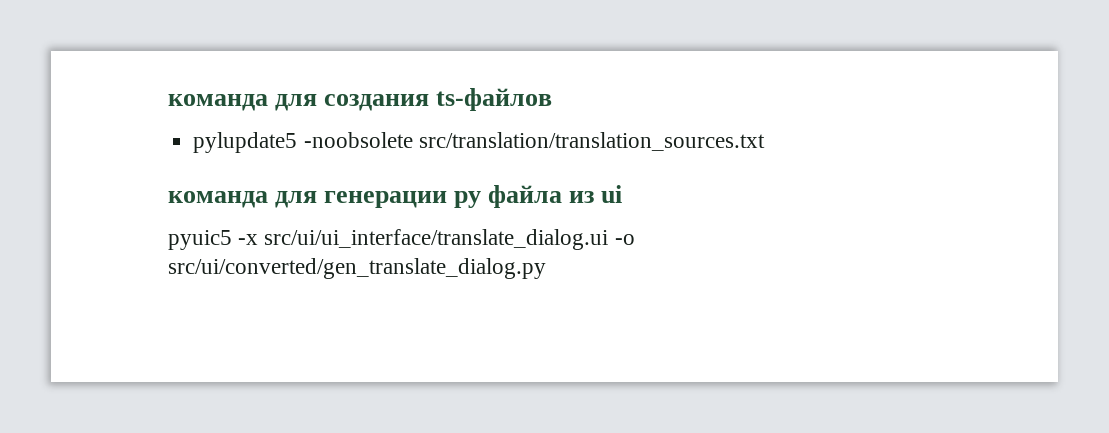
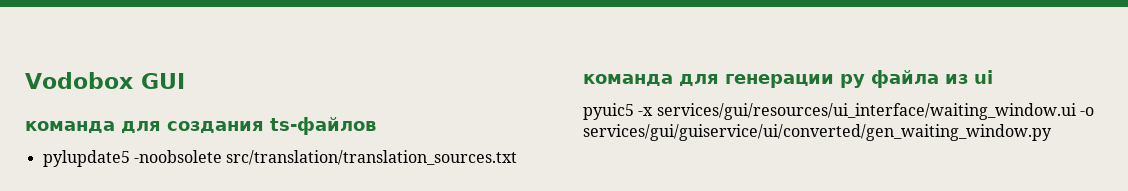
+ Vodobox GUI
- pyuic5 -x src/ui/ui_interface/translate_dialog.ui -o src/ui/converted/gen_translate_dialog.py
+ pyuic5 -x services/gui/resources/ui_interface/waiting_window.ui -o services/gui/guiservice/ui/converted/gen_waiting_window.py

